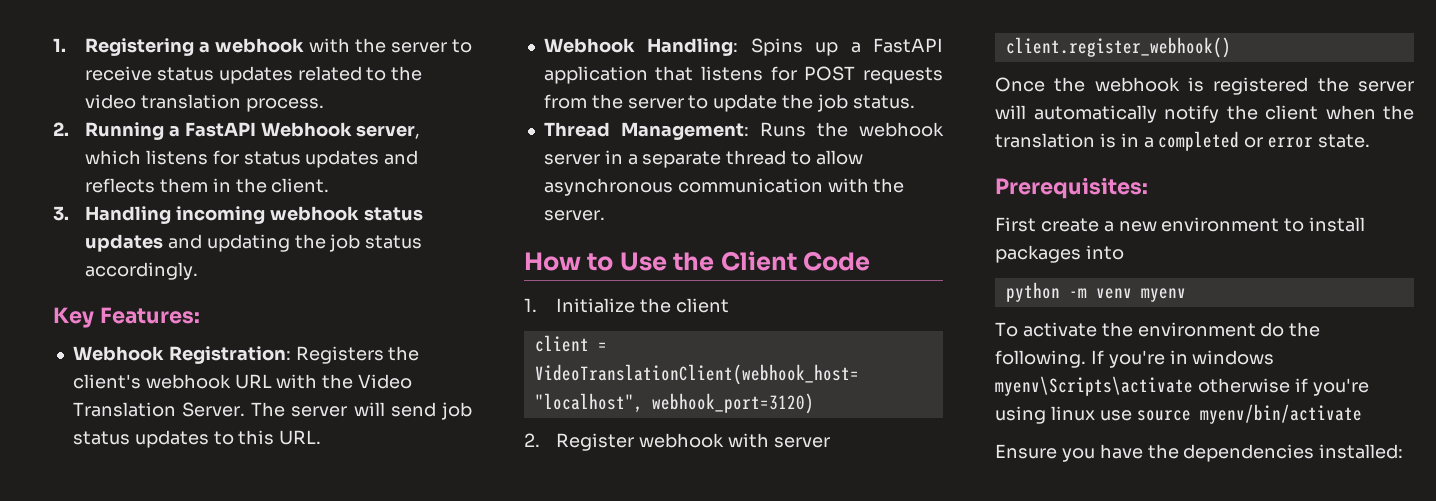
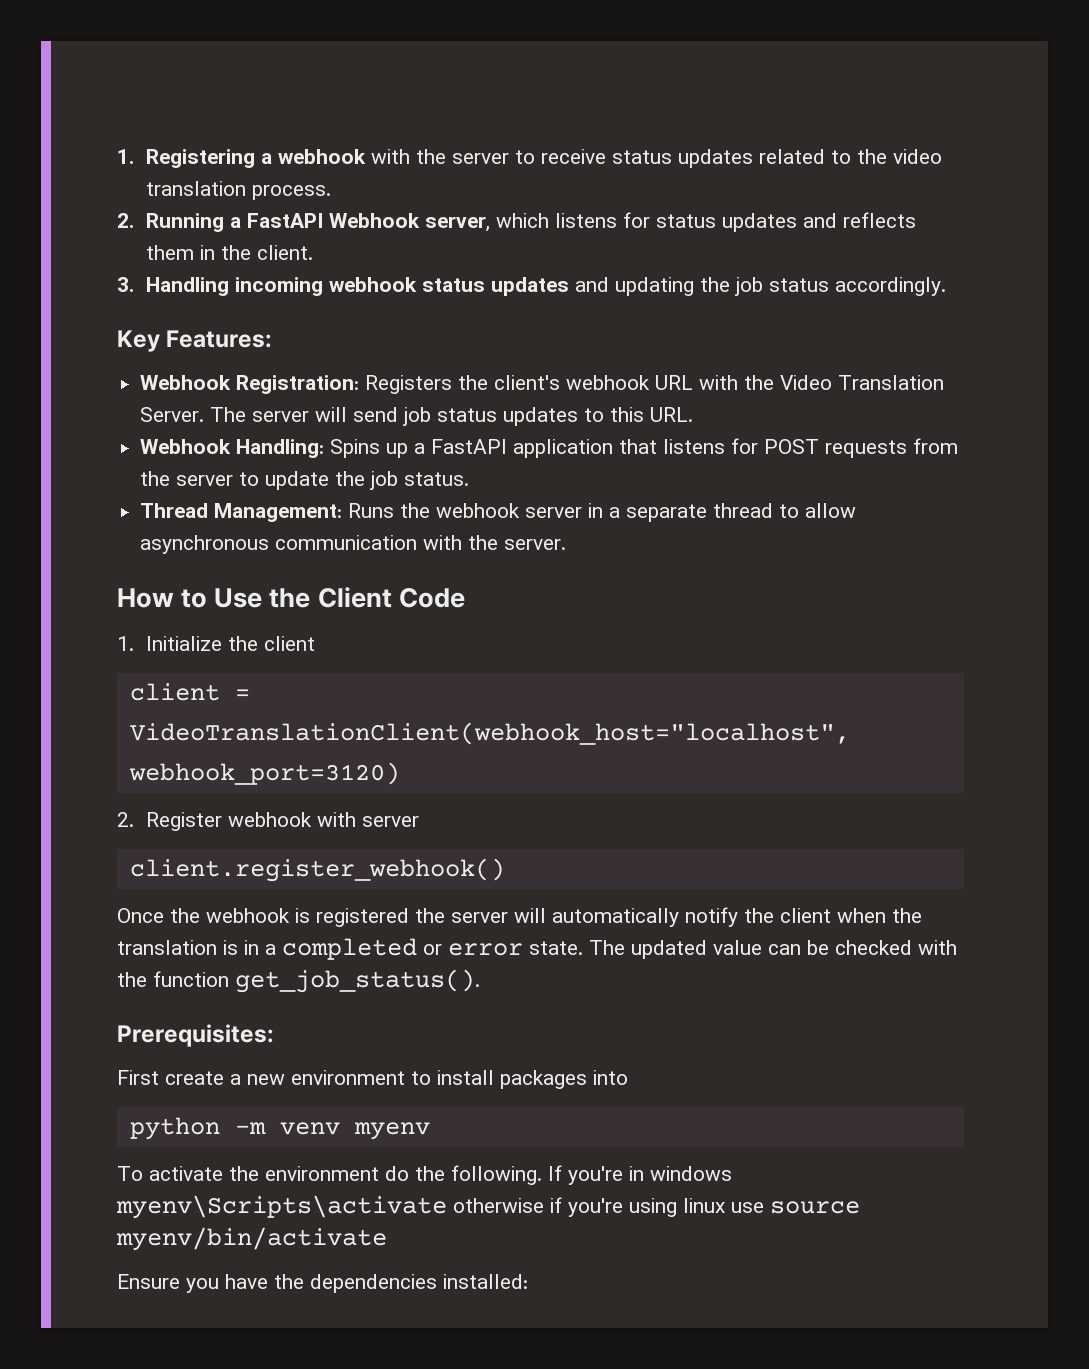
+ The updated value can be checked with the function get_job_status().

